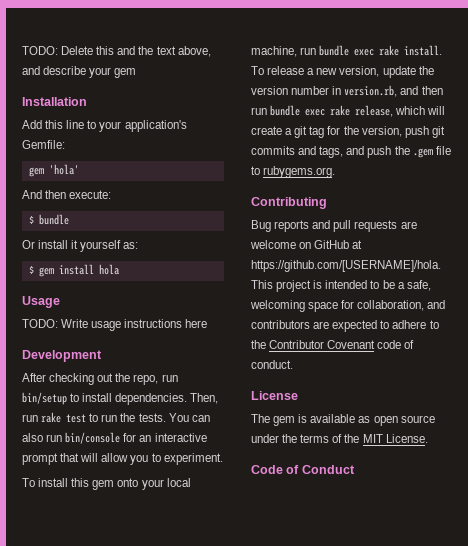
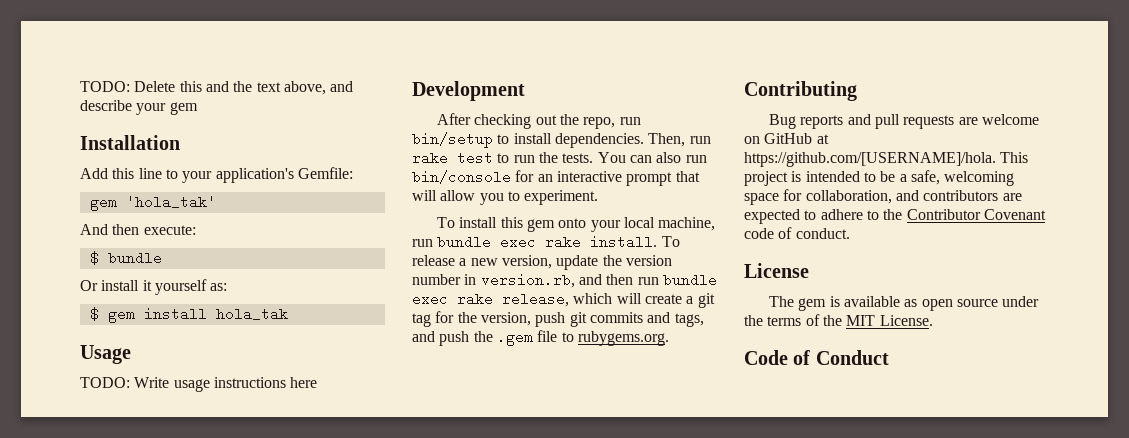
- gem 'hola'
+ gem 'hola_tak'
- $ gem install hola
+ $ gem install hola_tak

